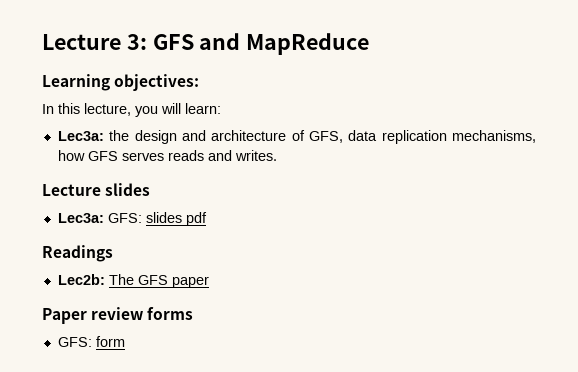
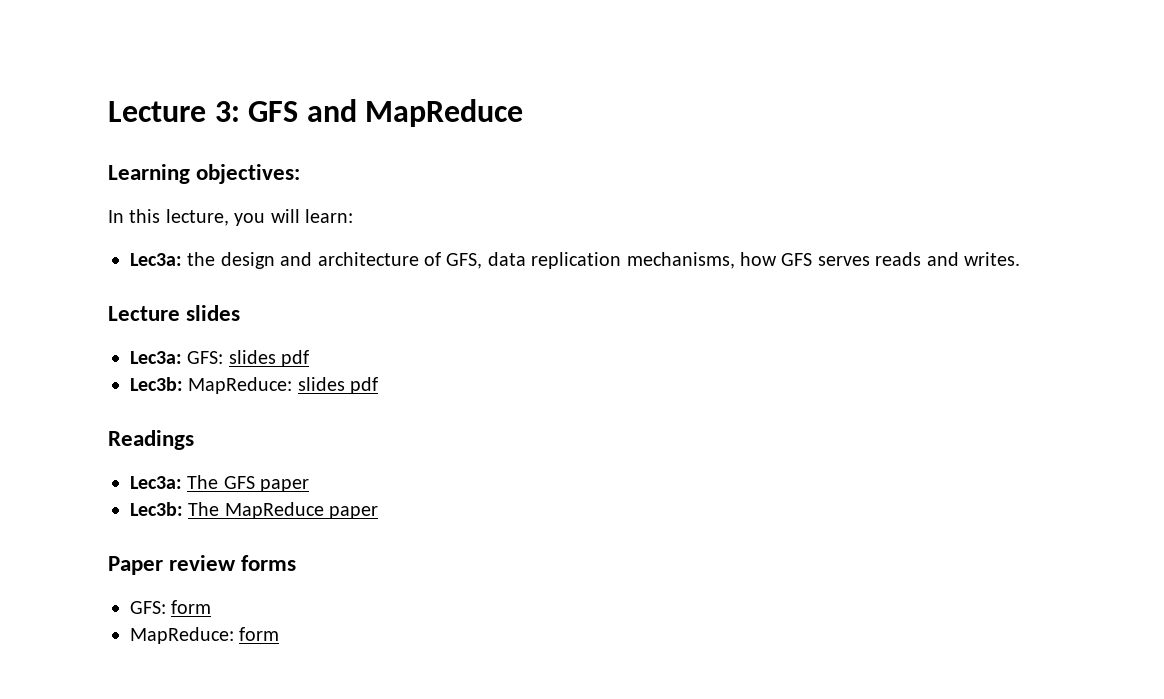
+ Lec3b: MapReduce: slides pdf
- Lec2b: The GFS paper
+ Lec3a: The GFS paper
+ Lec3b: The MapReduce paper
+ MapReduce: form

